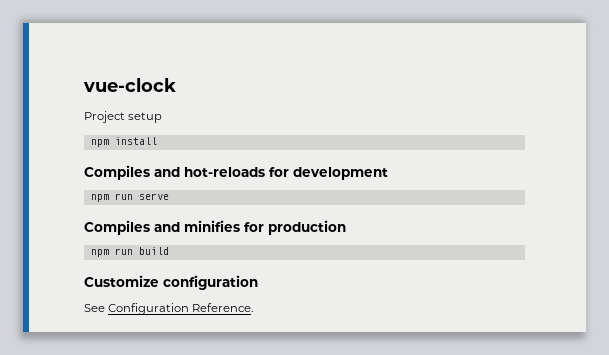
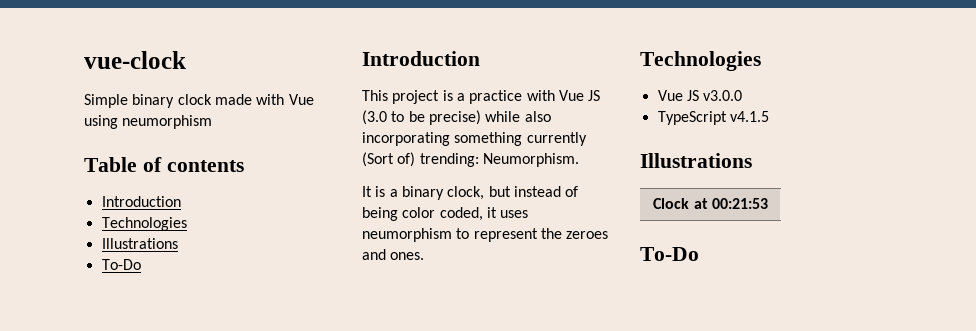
- Project setup
- npm install
- Compiles and hot-reloads for development
- npm run serve
- Compiles and minifies for production
- npm run build
- Customize configuration
- See Configuration Reference.
+ Simple binary clock made with Vue using neumorphism
+ Table of contents
+ Introduction
+ Technologies
+ Illustrations
+ To-Do
+ Introduction
+ This project is a practice with Vue JS (3.0 to be precise) while also incorporating something currently (Sort of) trending: Neumorphism.
+ It is a binary clock, but instead of being color coded, it uses neumorphism to represent the zeroes and ones.
+ Technologies
+ Vue JS v3.0.0
+ TypeScript v4.1.5
+ Illustrations
+ Clock at 00:21:53
+ To-Do

